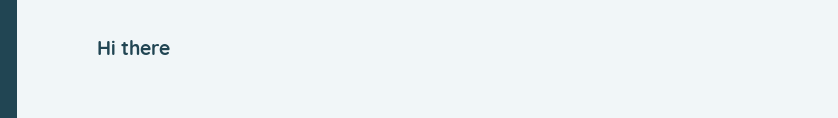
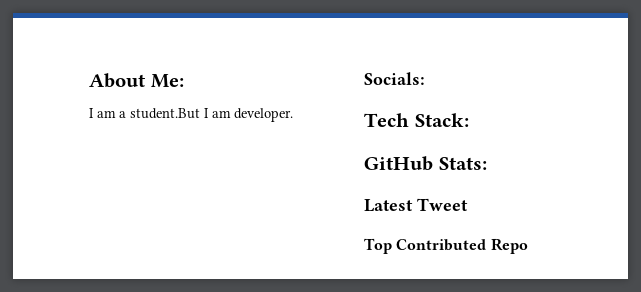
- Hi there
+ About Me:
+ I am a student.But I am developer.
+ Socials:
+ Tech Stack:
+ GitHub Stats:
+ Latest Tweet
+ Top Contributed Repo

